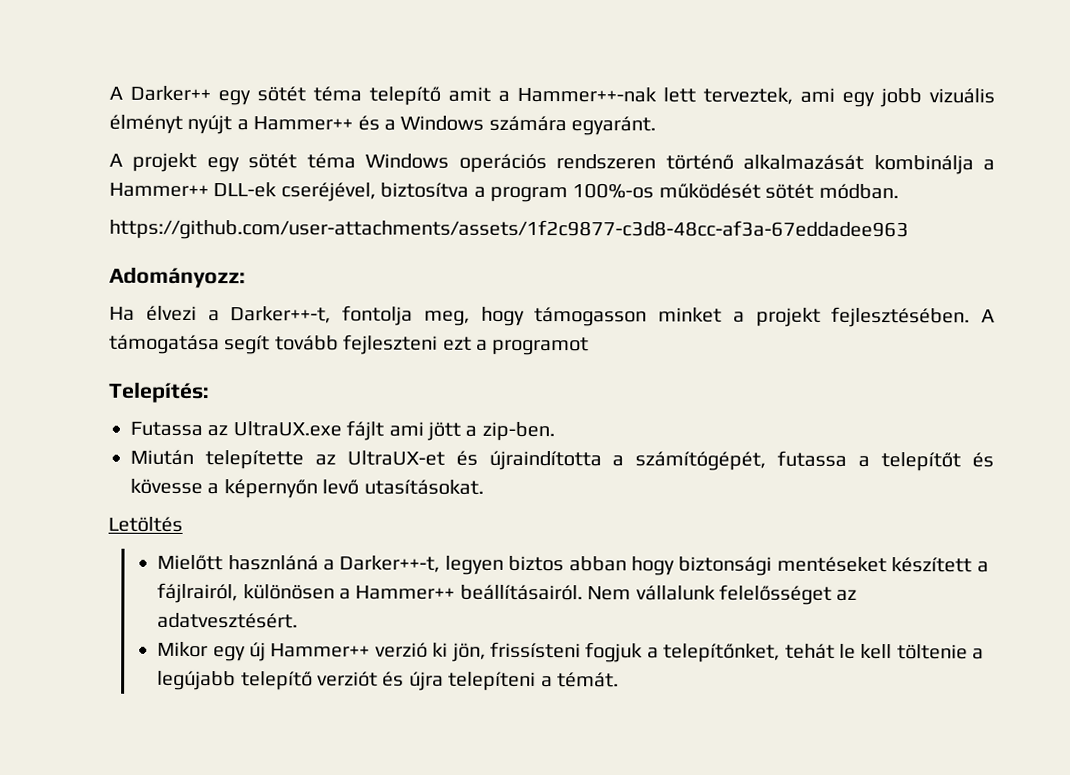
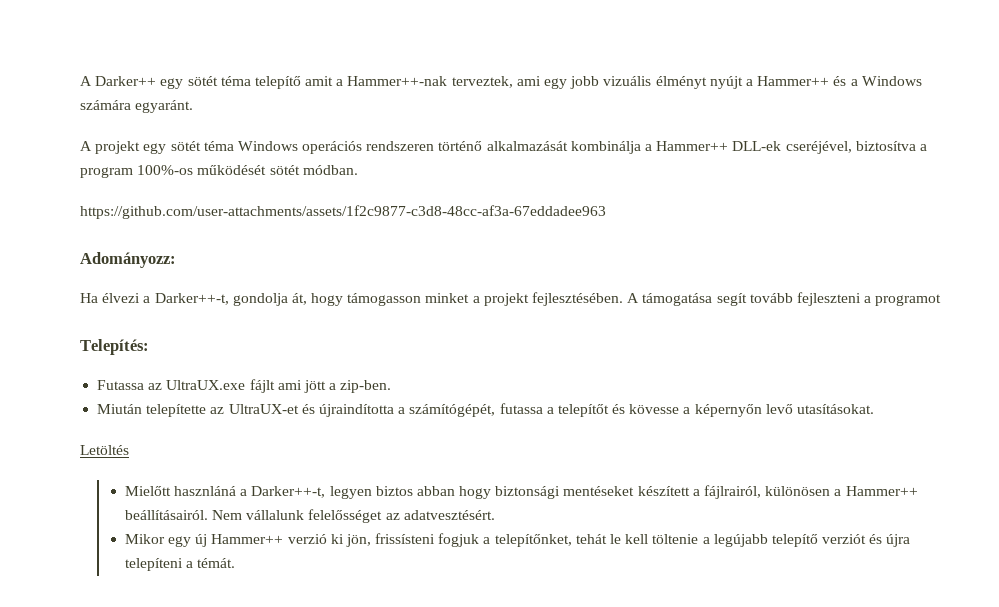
- A Darker++ egy sötét téma telepítő amit a Hammer++-nak lett terveztek, ami egy jobb vizuális élményt nyújt a Hammer++ és a Windows számára egyaránt.
+ A Darker++ egy sötét téma telepítő amit a Hammer++-nak terveztek, ami egy jobb vizuális élményt nyújt a Hammer++ és a Windows számára egyaránt.
- Ha élvezi a Darker++-t, fontolja meg, hogy támogasson minket a projekt fejlesztésében.
+ Ha élvezi a Darker++-t, gondolja át, hogy támogasson minket a projekt fejlesztésében.
- A támogatása segít tovább fejleszteni ezt a programot
+ A támogatása segít tovább fejleszteni a programot

